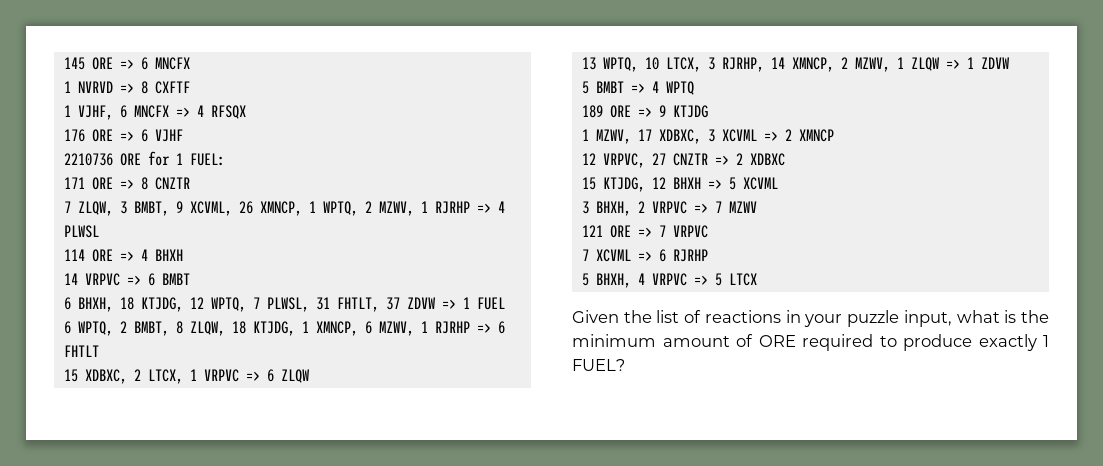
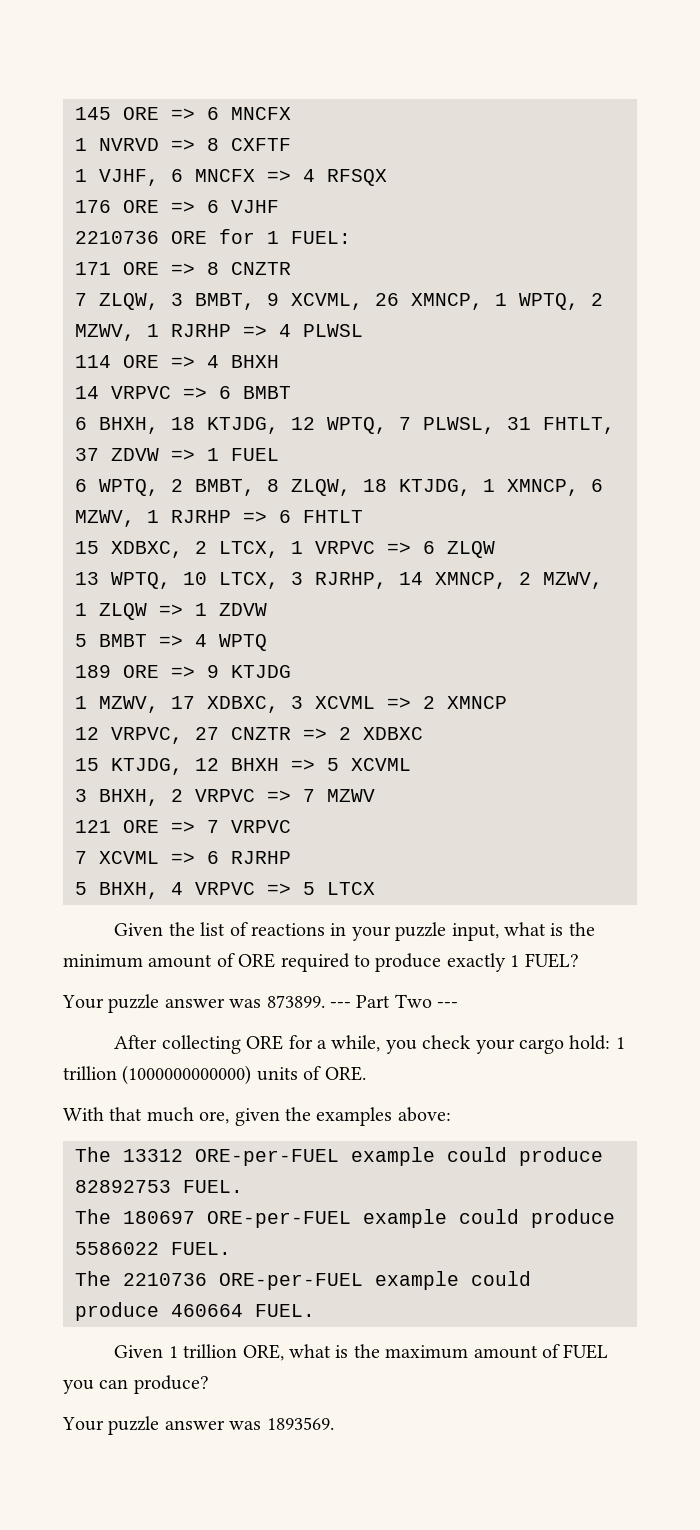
+ Your puzzle answer was 873899. --- Part Two ---
+ After collecting ORE for a while, you check your cargo hold: 1 trillion (1000000000000) units of ORE.
+ With that much ore, given the examples above:
+ The 13312 ORE-per-FUEL example could produce 82892753 FUEL.
+ The 180697 ORE-per-FUEL example could produce 5586022 FUEL.
+ The 2210736 ORE-per-FUEL example could produce 460664 FUEL.
+ Given 1 trillion ORE, what is the maximum amount of FUEL you can produce?
+ Your puzzle answer was 1893569.

